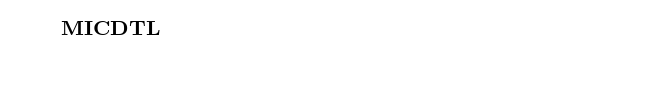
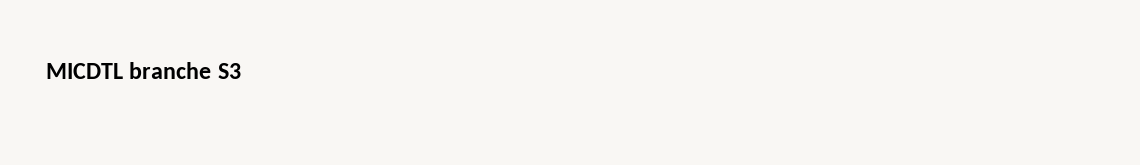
- MICDTL
+ MICDTL branche S3

